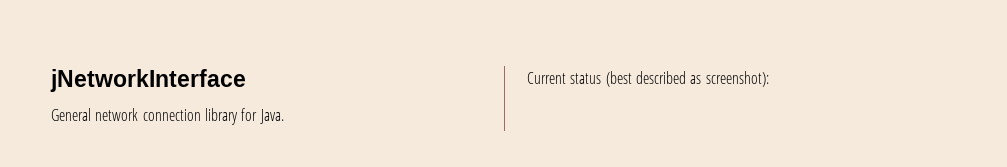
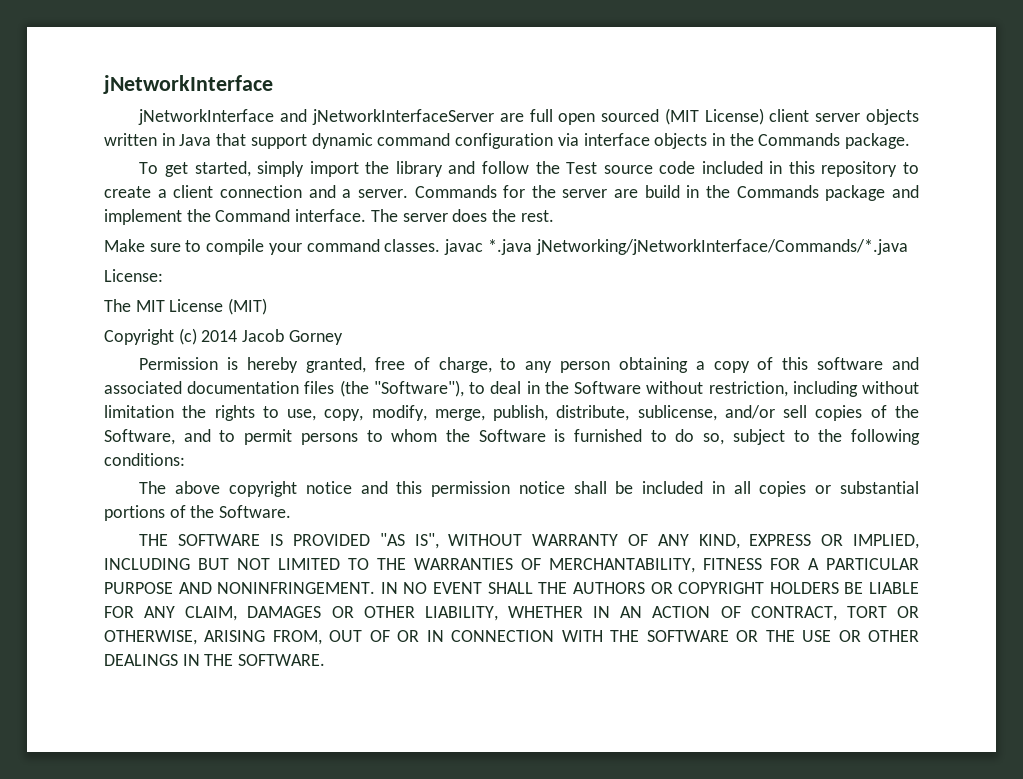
- General network connection library for Java.
- Current status (best described as screenshot):
+ jNetworkInterface and jNetworkInterfaceServer are full open sourced (MIT License) client server objects written in Java that support dynamic command configuration via interface objects in the Commands package.
+ To get started, simply import the library and follow the Test source code included in this repository to create a client connection and a server. Commands for the server are build in the Commands package and implement the Command interface. The server does the rest.
+ Make sure to compile your command classes. javac *.java jNetworking/jNetworkInterface/Commands/*.java
+ License:
+ The MIT License (MIT)
+ Copyright (c) 2014 Jacob Gorney
+ Permission is hereby granted, free of charge, to any person obtaining a copy of this software and associated documentation files (the "Software"), to deal in the Software without restriction, including without limitation the rights to use, copy, modify, merge, publish, distribute, sublicense, and/or sell copies of the Software, and to permit persons to whom the Software is furnished to do so, subject to the following conditions:
+ The above copyright notice and this permission notice shall be included in all copies or substantial portions of the Software.
+ THE SOFTWARE IS PROVIDED "AS IS", WITHOUT WARRANTY OF ANY KIND, EXPRESS OR IMPLIED, INCLUDING BUT NOT LIMITED TO THE WARRANTIES OF MERCHANTABILITY, FITNESS FOR A PARTICULAR PURPOSE AND NONINFRINGEMENT. IN NO EVENT SHALL THE AUTHORS OR COPYRIGHT HOLDERS BE LIABLE FOR ANY CLAIM, DAMAGES OR OTHER LIABILITY, WHETHER IN AN ACTION OF CONTRACT, TORT OR OTHERWISE, ARISING FROM, OUT OF OR IN CONNECTION WITH THE SOFTWARE OR THE USE OR OTHER DEALINGS IN THE SOFTWARE.

